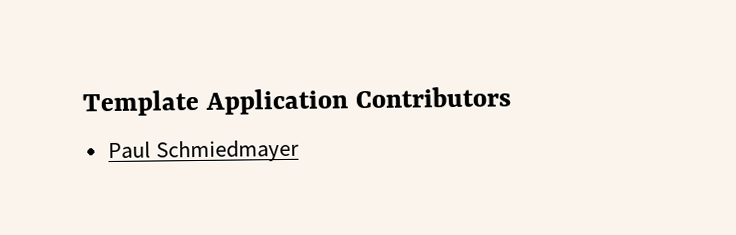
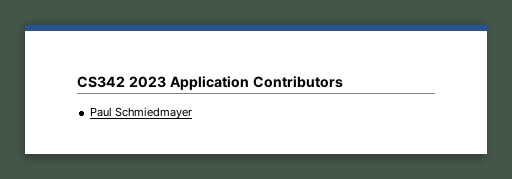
- Template Application Contributors
+ CS342 2023 Application Contributors

